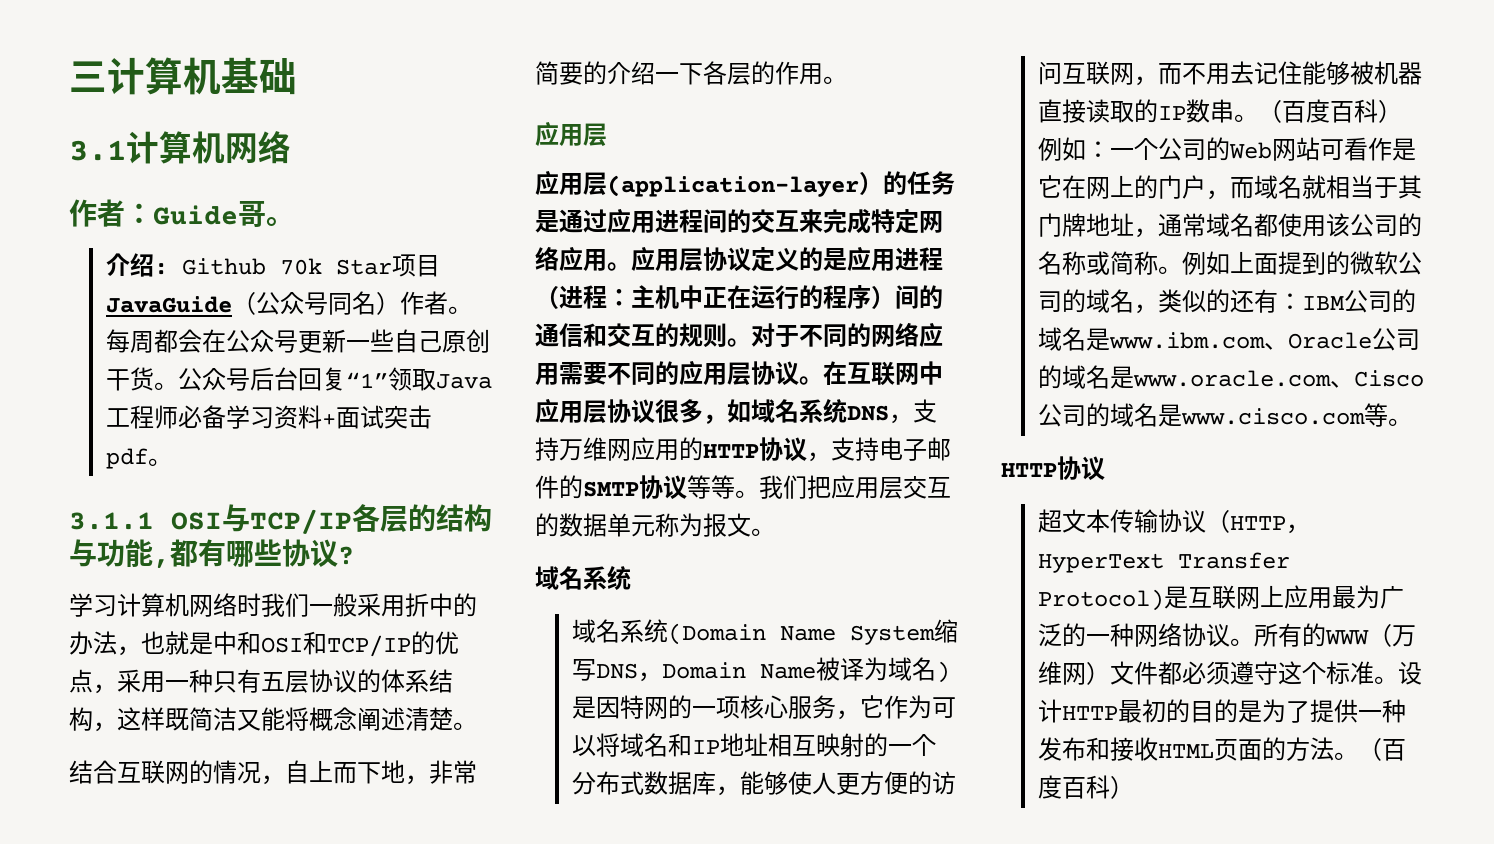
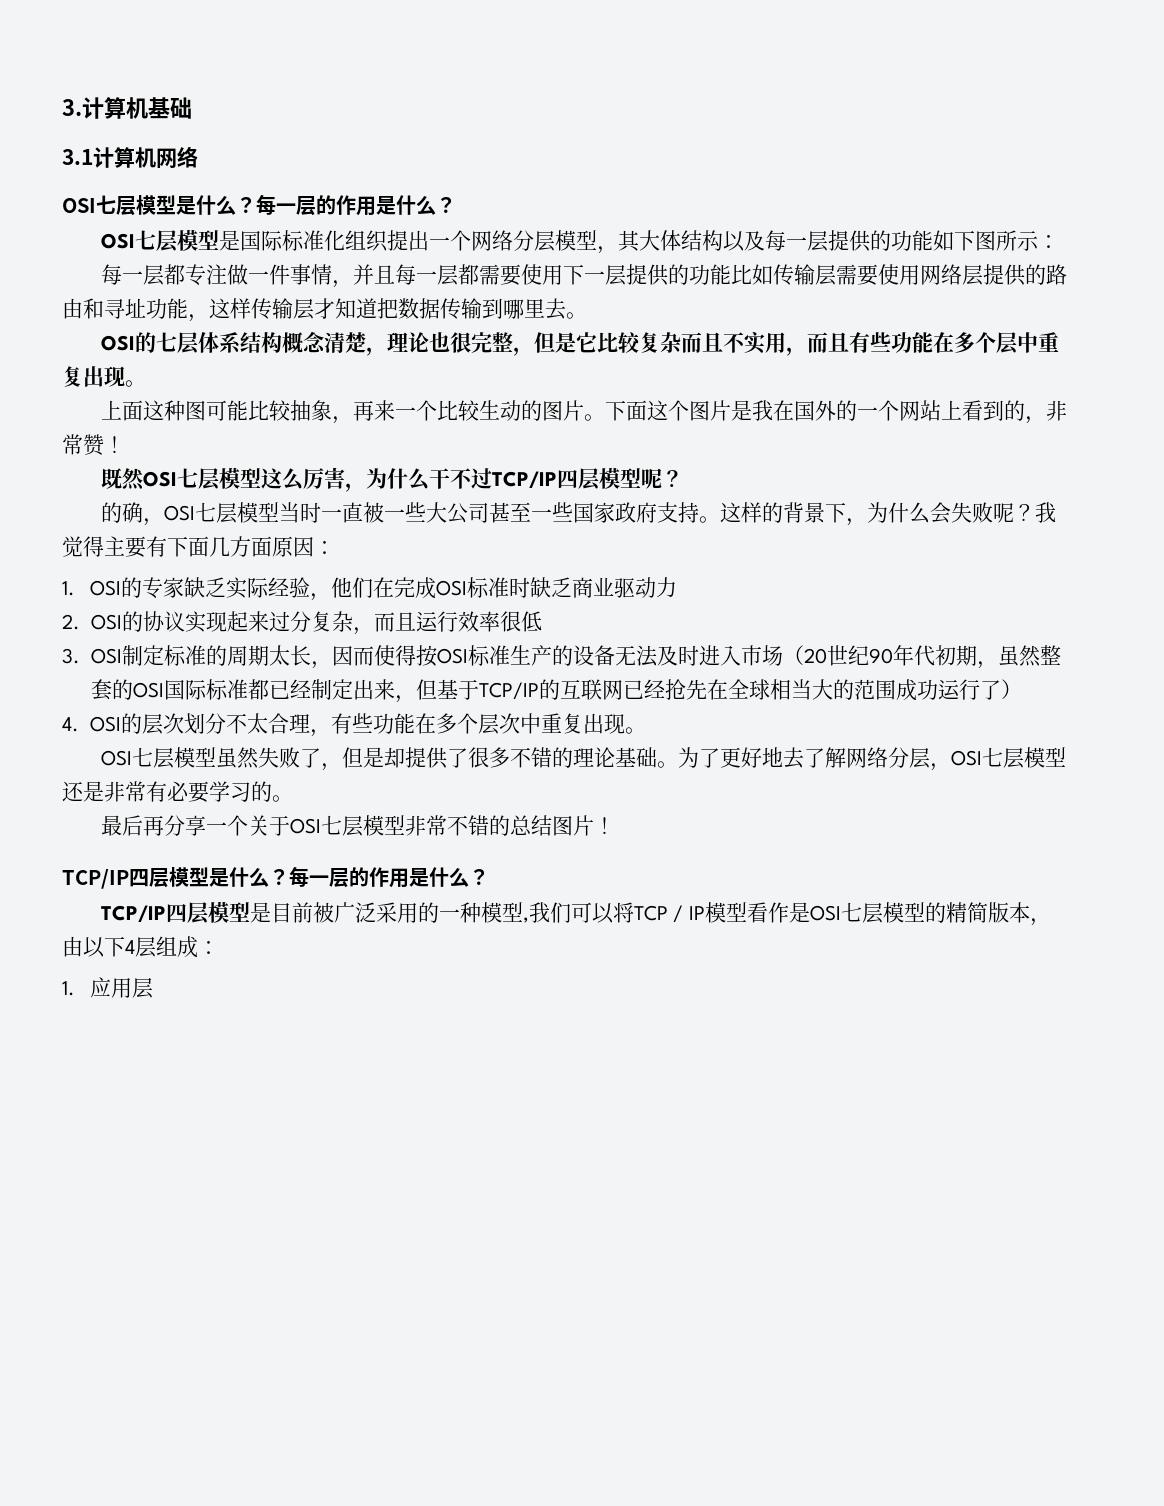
- 三计算机基础
+ 3.计算机基础
- 作者：Guide哥。
- 介绍: Github 70k Star项目JavaGuide（公众号同名）作者。每周都会在公众号更新一些自己原创干货。公众号后台回复“1”领取Java工程师必备学习资料+面试突击pdf。
- 3.1.1 OSI与TCP/IP各层的结构与功能,都有哪些协议?
- 学习计算机网络时我们一般采用折中的办法，也就是中和OSI和TCP/IP的优点，采用一种只有五层协议的体系结构，这样既简洁又能将概念阐述清楚。
- 结合互联网的情况，自上而下地，非常简要的介绍一下各层的作用。
- 应用层
- 应用层(application-layer）的任务是通过应用进程间的交互来完成特定网络应用。应用层协议定义的是应用进程（进程：主机中正在运行的程序）间的通信和交互的规则。对于不同的网络应用需要不同的应用层协议。在互联网中应用层协议很多，如域名系统DNS，支持万维网应用的HTTP协议，支持电子邮件的SMTP协议等等。我们把应用层交互的数据单元称为报文。
- 域名系统
- 域名系统(Domain Name System缩写DNS，Domain Name被译为域名)是因特网的一项核心服务，它作为可以将域名和IP地址相互映射的一个分布式数据库，能够使人更方便的访问互联网，而不用去记住能够被机器直接读取的IP数串。（百度百科）例如：一个公司的Web网站可看作是它在网上的门户，而域名就相当于其门牌地址，通常域名都使用该公司的名称或简称。例如上面提到的微软公司的域名，类似的还有：IBM公司的域名是www.ibm.com、Oracle公司的域名是www.oracle.com、Cisco公司的域名是www.cisco.com等。
- HTTP协议
- 超文本传输协议（HTTP，HyperText Transfer Protocol)是互联网上应用最为广泛的一种网络协议。所有的WWW（万维网）文件都必须遵守这个标准。设计HTTP最初的目的是为了提供一种发布和接收HTML页面的方法。（百度百科）
+ OSI七层模型是什么？每一层的作用是什么？
+ OSI七层模型是国际标准化组织提出一个网络分层模型，其大体结构以及每一层提供的功能如下图所示：
+ 每一层都专注做一件事情，并且每一层都需要使用下一层提供的功能比如传输层需要使用网络层提供的路由和寻址功能，这样传输层才知道把数据传输到哪里去。
+ OSI的七层体系结构概念清楚，理论也很完整，但是它比较复杂而且不实用，而且有些功能在多个层中重复出现。
+ 上面这种图可能比较抽象，再来一个比较生动的图片。下面这个图片是我在国外的一个网站上看到的，非常赞！
+ 既然OSI七层模型这么厉害，为什么干不过TCP/IP四层模型呢？
+ 的确，OSI七层模型当时一直被一些大公司甚至一些国家政府支持。这样的背景下，为什么会失败呢？我觉得主要有下面几方面原因：
+ 1. OSI的专家缺乏实际经验，他们在完成OSI标准时缺乏商业驱动力
+ 2. OSI的协议实现起来过分复杂，而且运行效率很低
+ 3. OSI制定标准的周期太长，因而使得按OSI标准生产的设备无法及时进入市场（20世纪90年代初期，虽然整套的OSI国际标准都已经制定出来，但基于TCP/IP的互联网已经抢先在全球相当大的范围成功运行了）
+ 4. OSI的层次划分不太合理，有些功能在多个层次中重复出现。
+ OSI七层模型虽然失败了，但是却提供了很多不错的理论基础。为了更好地去了解网络分层，OSI七层模型还是非常有必要学习的。
+ 最后再分享一个关于OSI七层模型非常不错的总结图片！
+ TCP/IP四层模型是什么？每一层的作用是什么？
+ TCP/IP四层模型是目前被广泛采用的一种模型,我们可以将TCP / IP模型看作是OSI七层模型的精简版本，由以下4层组成：
+ 1.应用层

